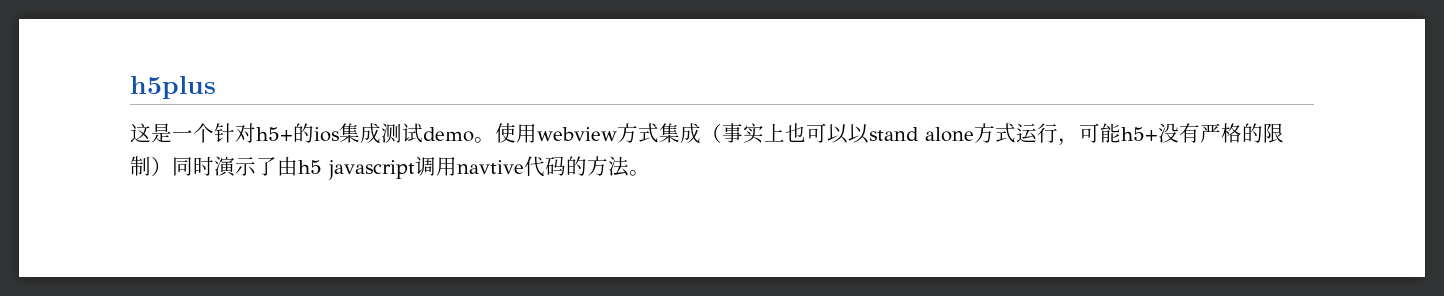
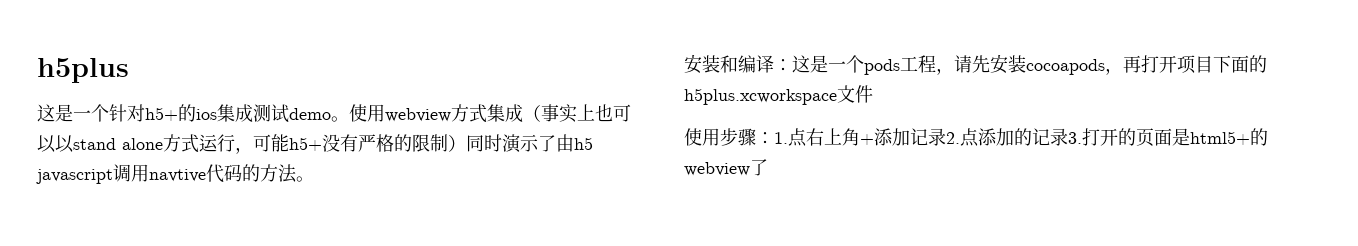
+ 安装和编译：这是一个pods工程，请先安装cocoapods，再打开项目下面的h5plus.xcworkspace文件
+ 使用步骤：1.点右上角+添加记录2.点添加的记录3.打开的页面是html5+的webview了

